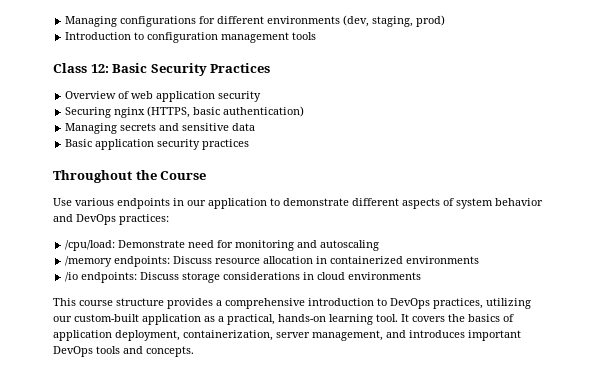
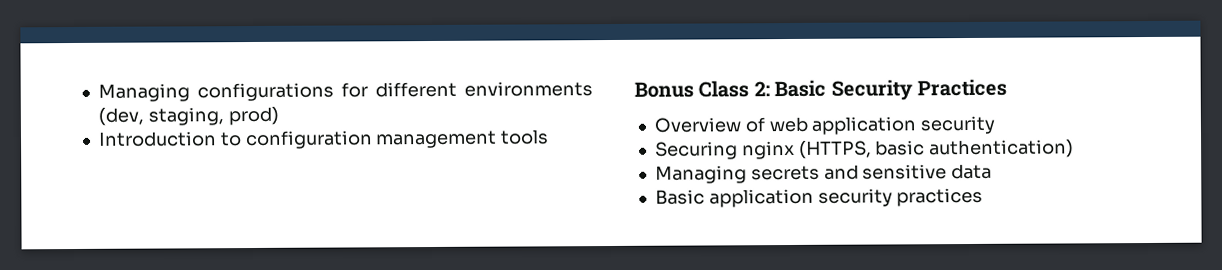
- Class 12: Basic Security Practices
+ Bonus Class 2: Basic Security Practices
- Throughout the Course
- Use various endpoints in our application to demonstrate different aspects of system behavior and DevOps practices:
- /cpu/load: Demonstrate need for monitoring and autoscaling
- /memory endpoints: Discuss resource allocation in containerized environments
- /io endpoints: Discuss storage considerations in cloud environments
- This course structure provides a comprehensive introduction to DevOps practices, utilizing our custom-built application as a practical, hands-on learning tool. It covers the basics of application deployment, containerization, server management, and introduces important DevOps tools and concepts.

